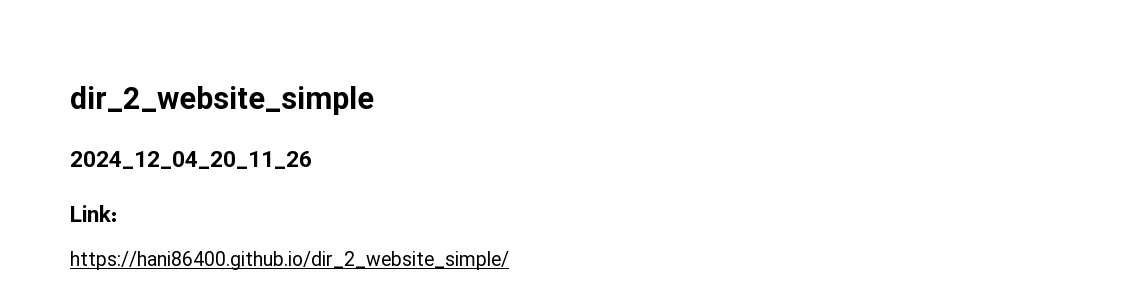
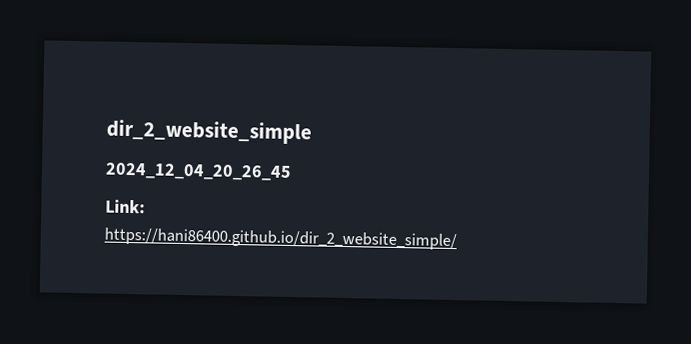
- 2024_12_04_20_11_26
+ 2024_12_04_20_26_45

